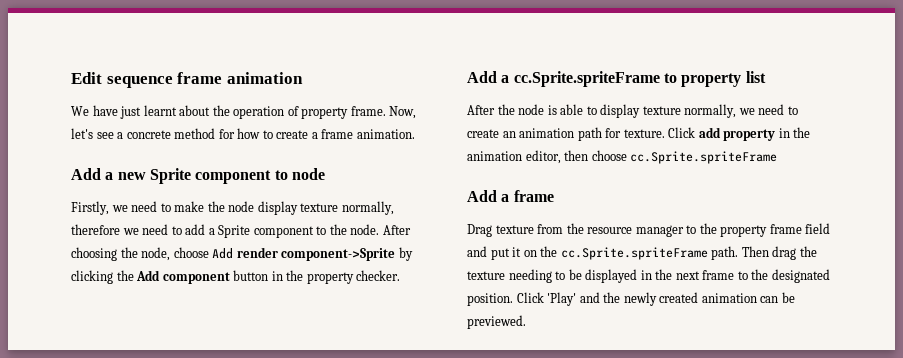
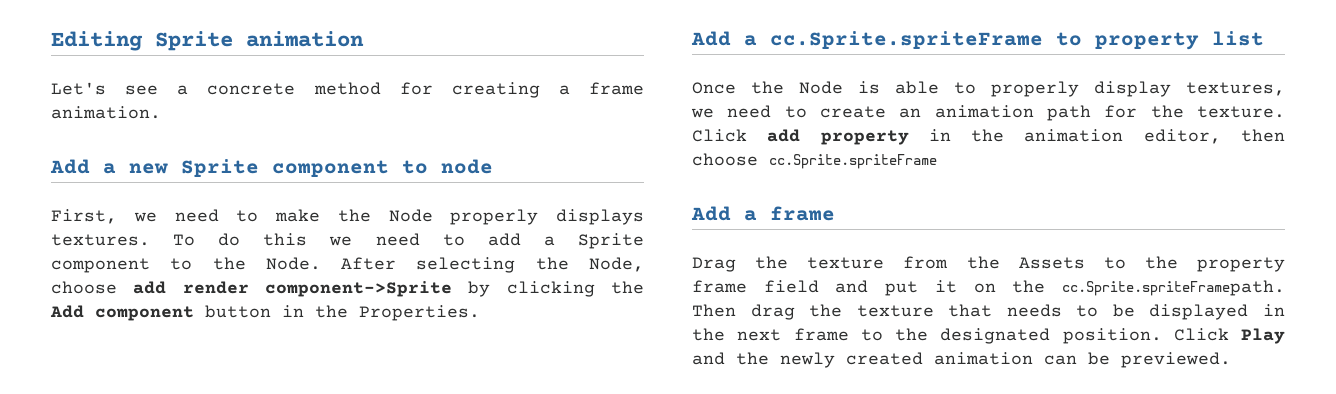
- Edit sequence frame animation
- We have just learnt about the operation of property frame. Now, let's see a concrete method for how to create a frame animation.
+ Editing Sprite animation
+ Let's see a concrete method for creating a frame animation.
- Firstly, we need to make the node display texture normally, therefore we need to add a Sprite component to the node. After choosing the node, choose Add render component->Sprite by clicking the Add component button in the property checker.
+ First, we need to make the Node properly displays textures. To do this we need to add a Sprite component to the Node. After selecting the Node, choose add render component->Sprite by clicking the Add component button in the Properties.
- After the node is able to display texture normally, we need to create an animation path for texture.
+ Once the Node is able to properly display textures, we need to create an animation path for the texture.
- Drag texture from the resource manager to the property frame field and put it on the cc.Sprite.spriteFrame path. Then drag the texture needing to be displayed in the next frame to the designated position.
+ Drag the texture from the Assets to the property frame field and put it on the cc.Sprite.spriteFramepath. Then drag the texture that needs to be displayed in the next frame to the designated position.
- Click 'Play' and the newly created animation can be previewed.
+ Click Play and the newly created animation can be previewed.

